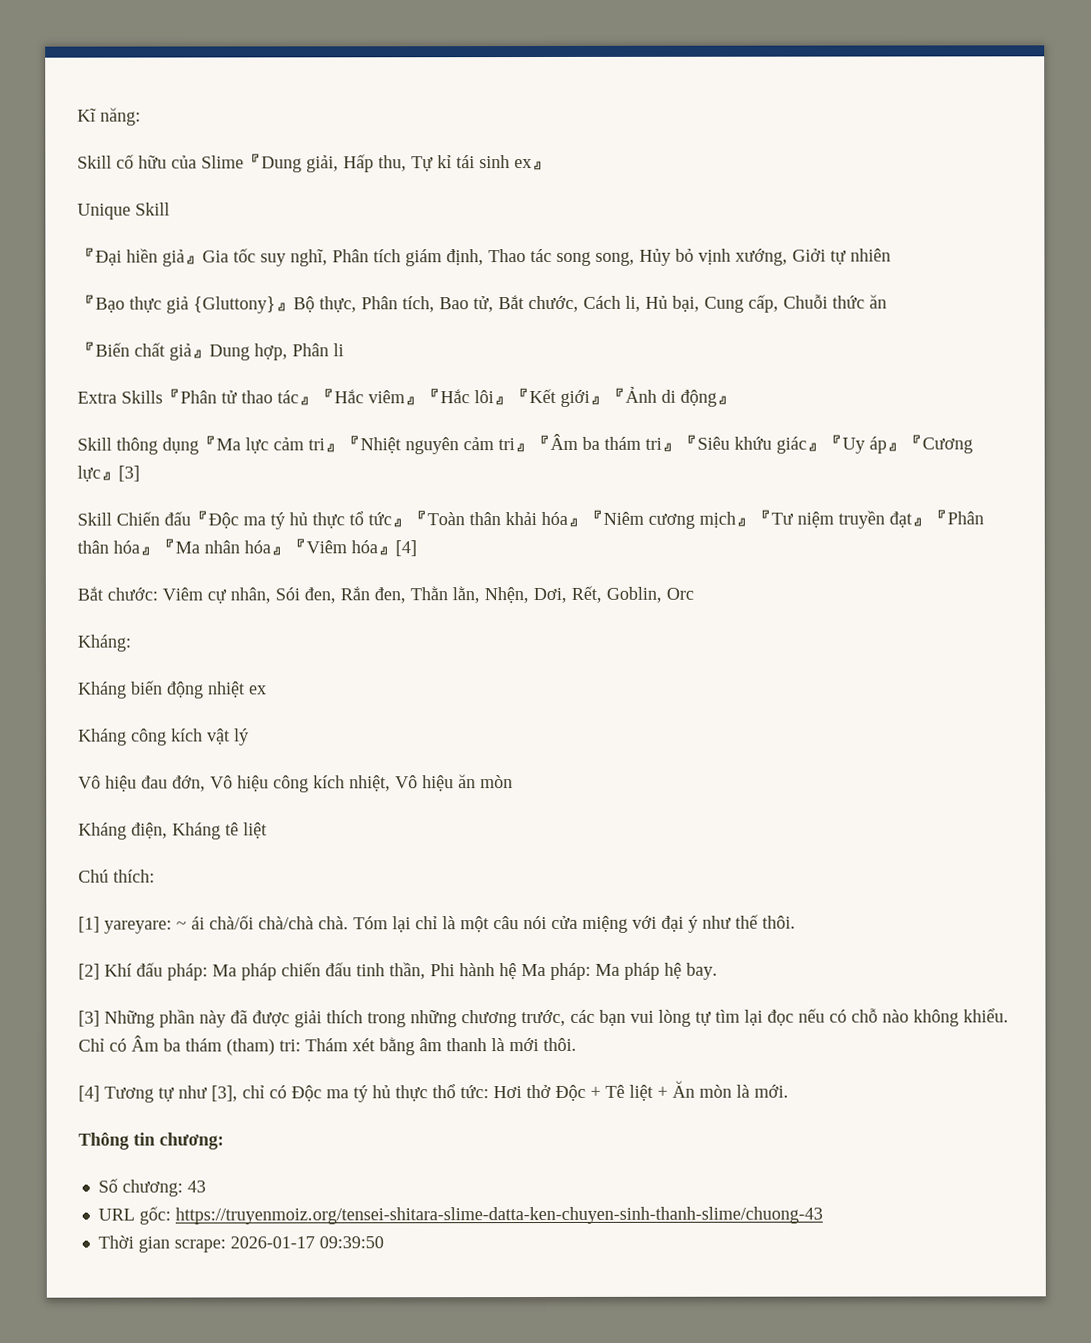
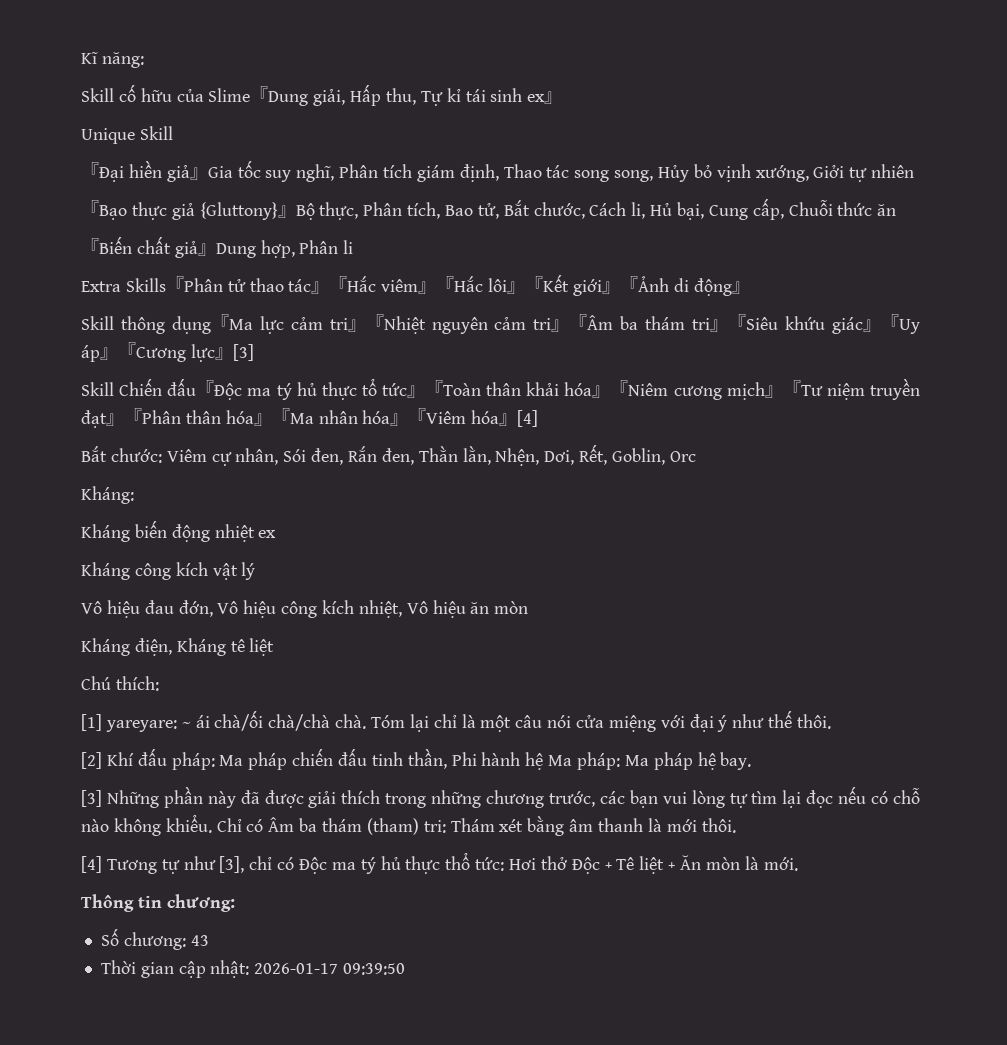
- URL gốc: https://truyenmoiz.org/tensei-shitara-slime-datta-ken-chuyen-sinh-thanh-slime/chuong-43
- Thời gian scrape: 2026-01-17 09:39:50
+ Thời gian cập nhật: 2026-01-17 09:39:50

